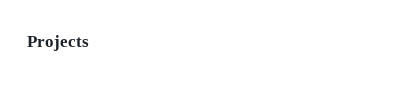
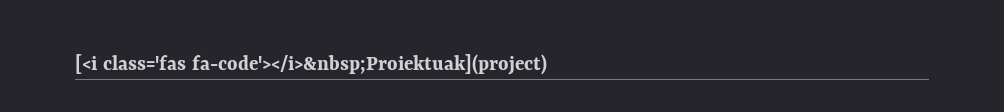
- Projects
+ [<i class='fas fa-code'></i>&nbsp;Proiektuak](project)

